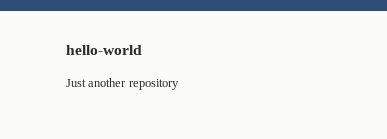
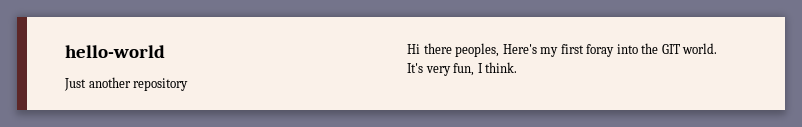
+ Hi there peoples, Here's my first foray into the GIT world. It's very fun, I think.

